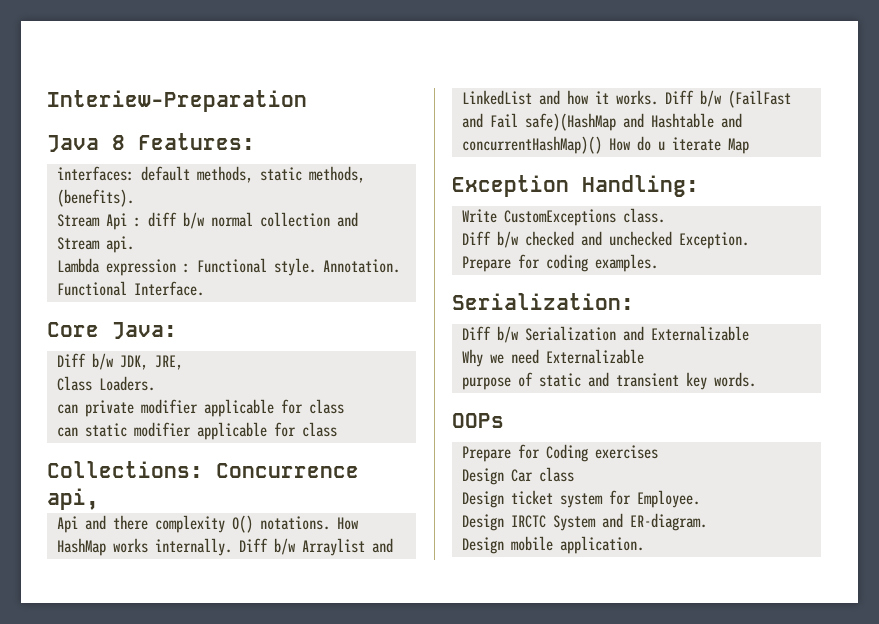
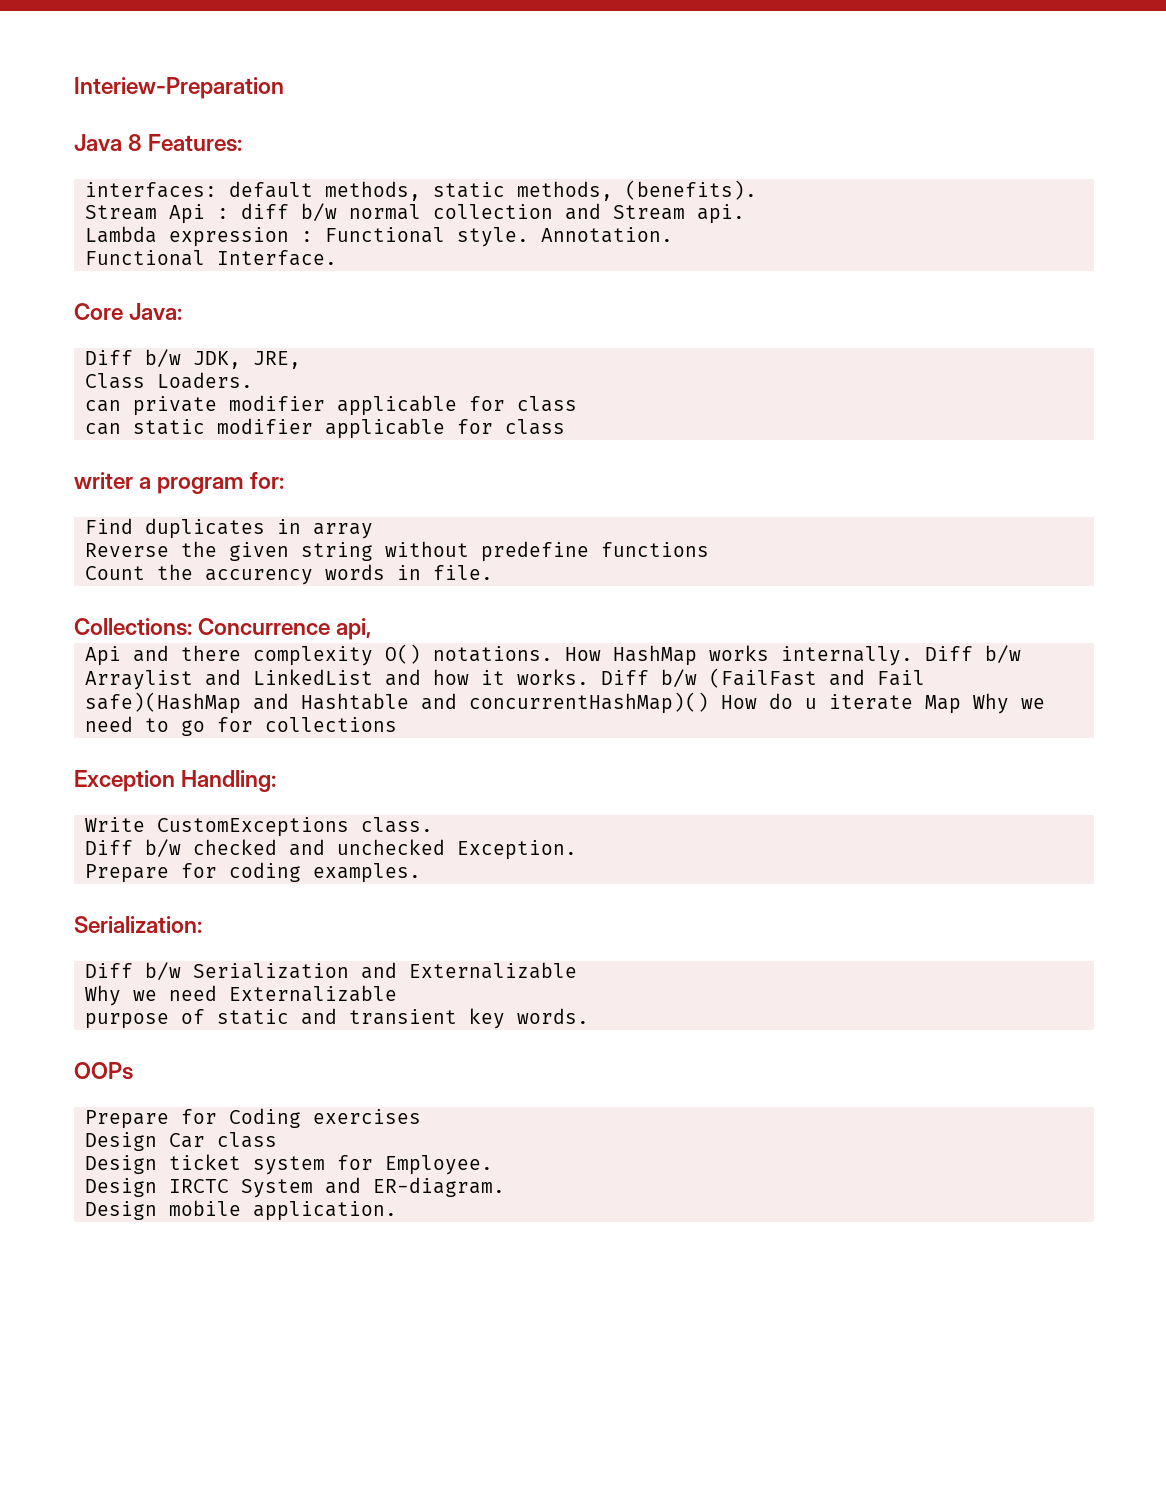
+ writer a program for:
+ Find duplicates in array
+ Reverse the given string without predefine functions
+ Count the accurency words in file.
- Diff b/w (FailFast and Fail safe)(HashMap and Hashtable and concurrentHashMap)() How do u iterate Map
+ Diff b/w (FailFast and Fail safe)(HashMap and Hashtable and concurrentHashMap)() How do u iterate Map Why we need to go for collections

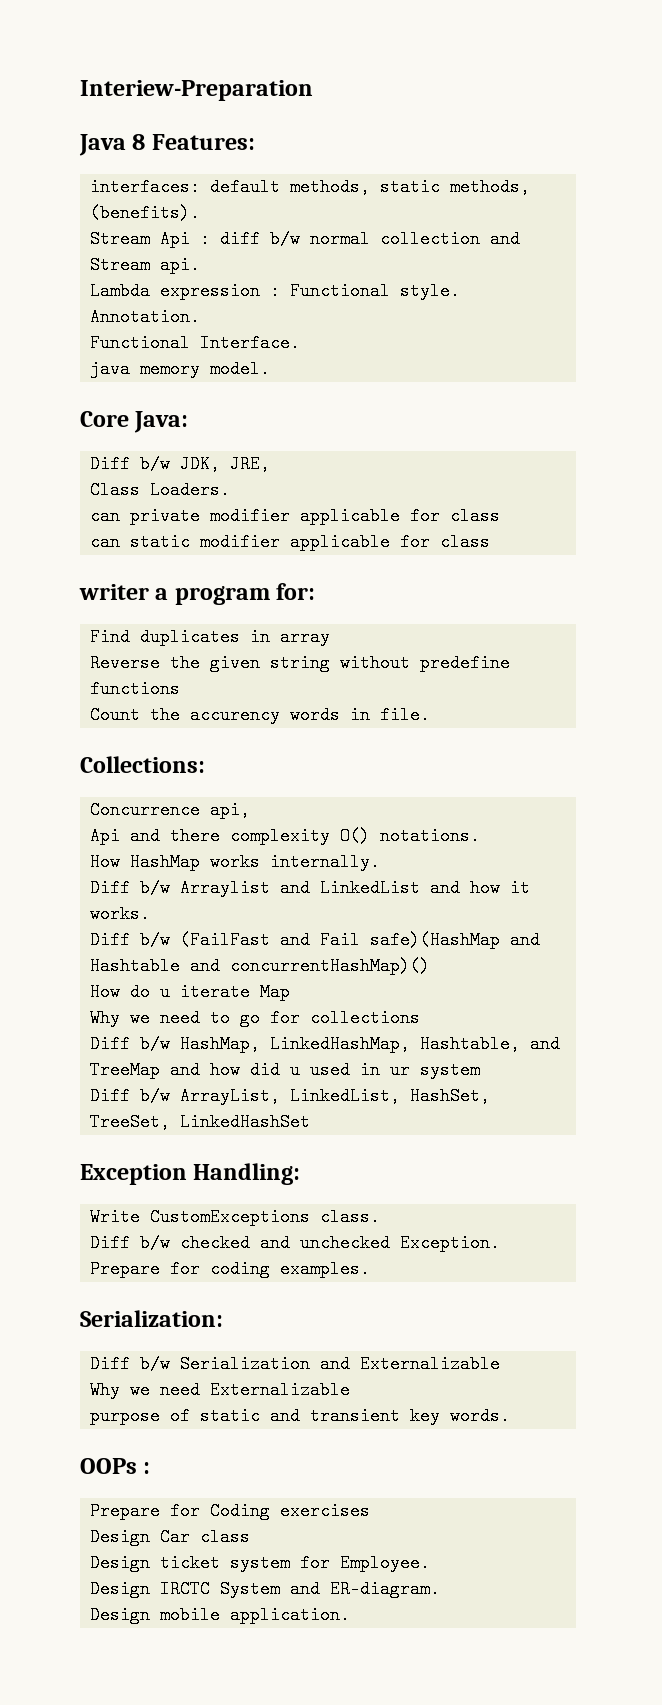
+ java memory model.
- Collections: Concurrence api,
+ Collections:
+ Concurrence api,
- Api and there complexity O() notations. How HashMap works internally. Diff b/w Arraylist and LinkedList and how it works. Diff b/w (FailFast and Fail safe)(HashMap and Hashtable and concurrentHashMap)() How do u iterate Map Why we need to go for collections
+ Api and there complexity O() notations.
+ How HashMap works internally.
+ Diff b/w Arraylist and LinkedList and how it works.
+ Diff b/w (FailFast and Fail safe)(HashMap and Hashtable and concurrentHashMap)()
+ How do u iterate Map
+ Why we need to go for collections
+ Diff b/w HashMap, LinkedHashMap, Hashtable, and TreeMap and how did u used in ur system
+ Diff b/w ArrayList, LinkedList, HashSet, TreeSet, LinkedHashSet
- OOPs
+ OOPs :

